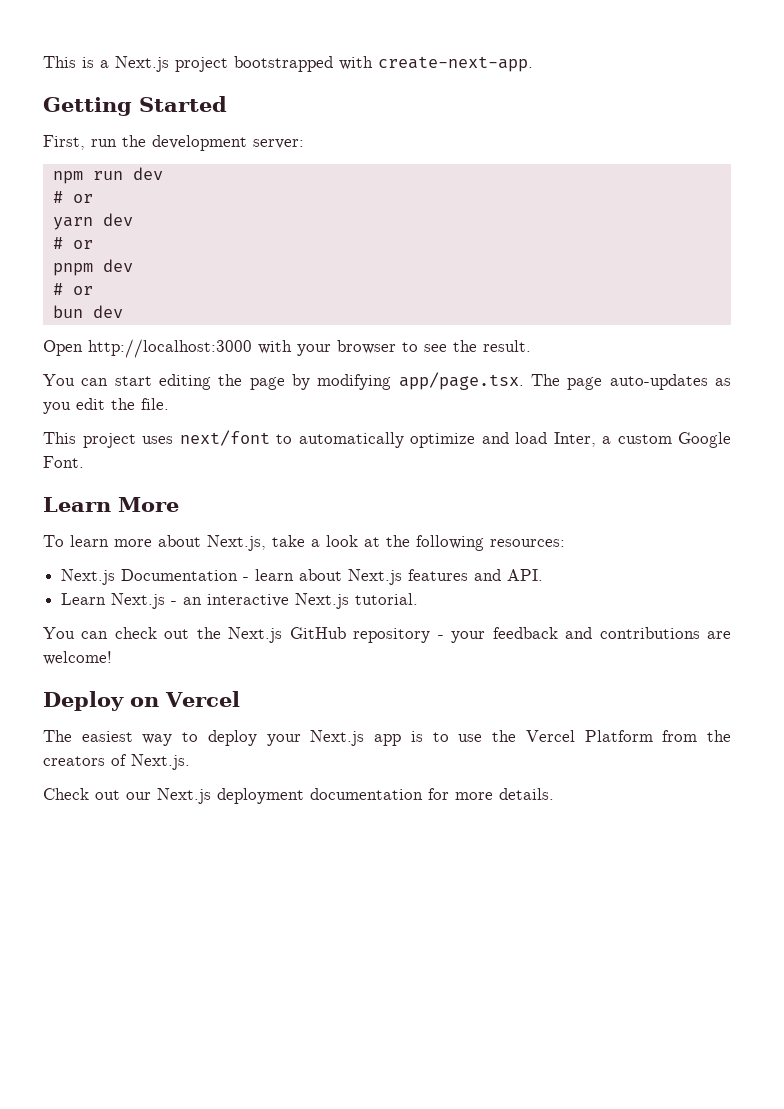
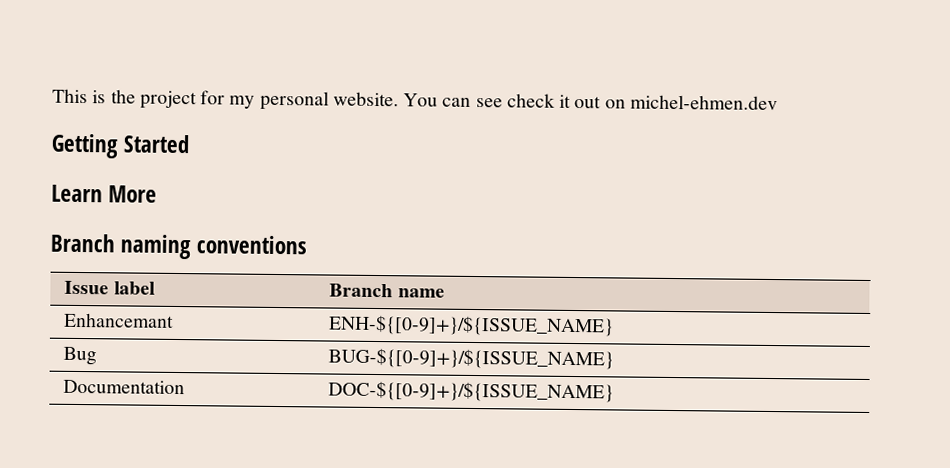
- This is a Next.js project bootstrapped with create-next-app.
+ This is the project for my personal website. You can see check it out on michel-ehmen.dev
  Getting Started
- First, run the development server:
- npm run dev
- # or
- yarn dev
- # or
- pnpm dev
- # or
- bun dev
- Open http://localhost:3000 with your browser to see the result.
- You can start editing the page by modifying app/page.tsx. The page auto-updates as you edit the file.
- This project uses next/font to automatically optimize and load Inter, a custom Google Font.
  Learn More
- To learn more about Next.js, take a look at the following resources:
- Next.js Documentation - learn about Next.js features and API.
- Learn Next.js - an interactive Next.js tutorial.
- You can check out the Next.js GitHub repository - your feedback and contributions are welcome!
- Deploy on Vercel
- The easiest way to deploy your Next.js app is to use the Vercel Platform from the creators of Next.js.
- Check out our Next.js deployment documentation for more details.
+ Branch naming conventions
+ Issue label | Branch name
+ Enhancemant | ENH-${[0-9]+}/${ISSUE_NAME}
+ Bug | BUG-${[0-9]+}/${ISSUE_NAME}
+ Documentation | DOC-${[0-9]+}/${ISSUE_NAME}

